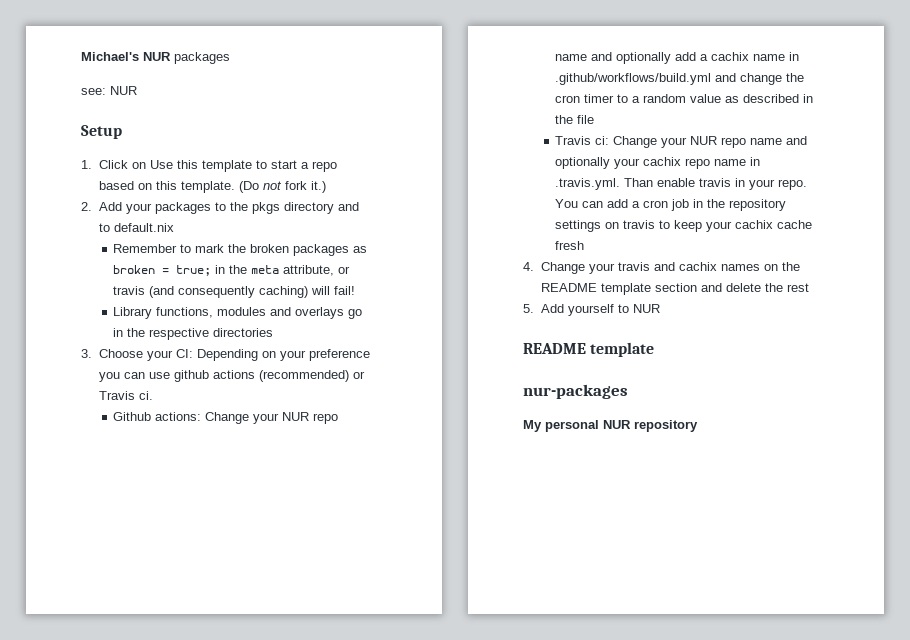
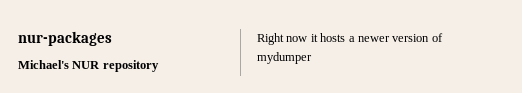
+ nur-packages
- Michael's NUR packages
- see: NUR
- Setup
- 1. Click on Use this template to start a repo based on this template. (Do not fork it.)
- 2. Add your packages to the pkgs directory and to default.nix
- Remember to mark the broken packages as broken = true; in the meta attribute, or travis (and consequently caching) will fail!
- Library functions, modules and overlays go in the respective directories
- 3. Choose your CI: Depending on your preference you can use github actions (recommended) or Travis ci.
- Github actions: Change your NUR repo name and optionally add a cachix name in .github/workflows/build.yml and change the cron timer to a random value as described in the file
- Travis ci: Change your NUR repo name and optionally your cachix repo name in .travis.yml. Than enable travis in your repo. You can add a cron job in the repository settings on travis to keep your cachix cache fresh
- 4. Change your travis and cachix names on the README template section and delete the rest
- 5. Add yourself to NUR
- README template
- nur-packages
- My personal NUR repository
+ Michael's NUR repository
+ Right now it hosts a newer version of mydumper

